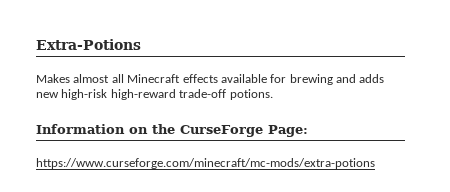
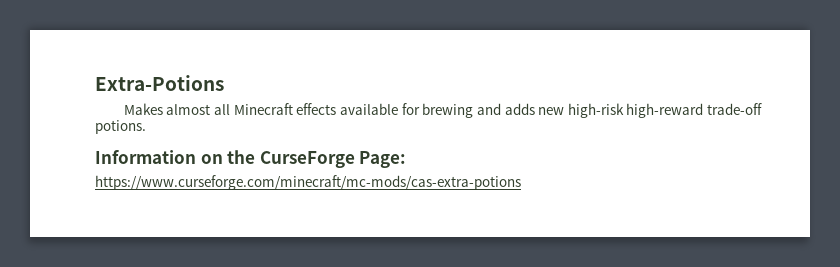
- https://www.curseforge.com/minecraft/mc-mods/extra-potions
+ https://www.curseforge.com/minecraft/mc-mods/cas-extra-potions

